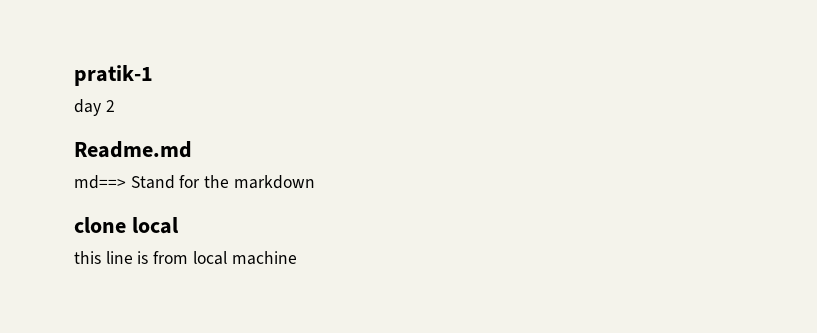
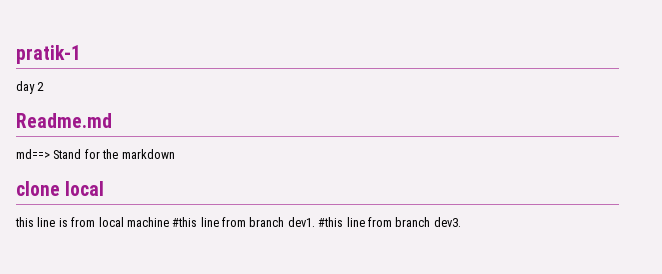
- this line is from local machine
+ this line is from local machine #this line from branch dev1. #this line from branch dev3.

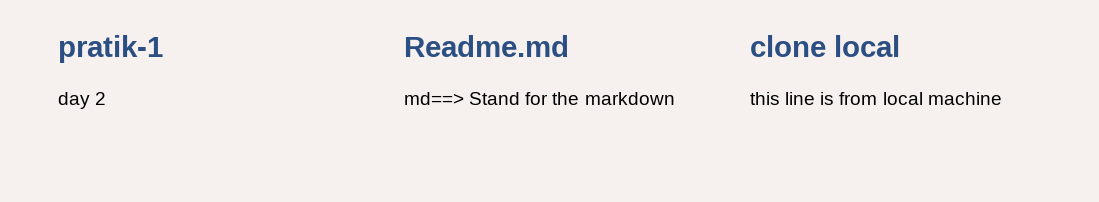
- this line is from local machine #this line from branch dev1. #this line from branch dev3.
+ this line is from local machine

